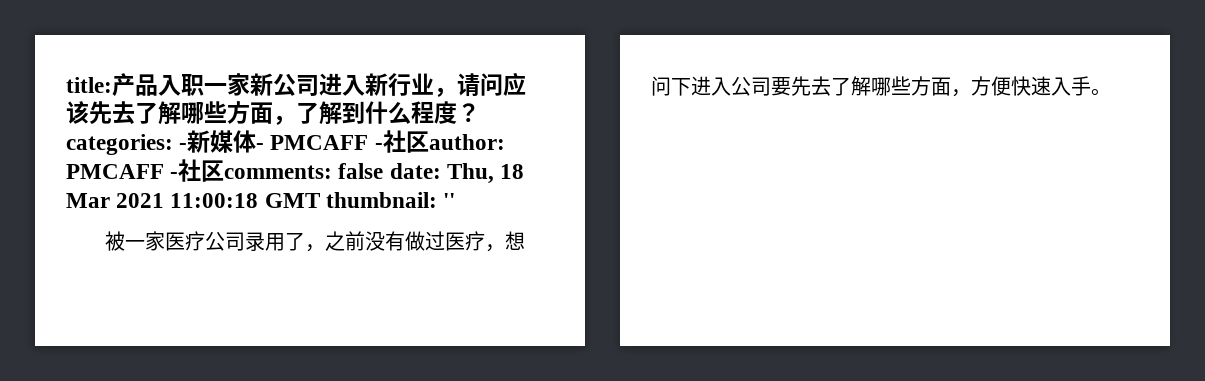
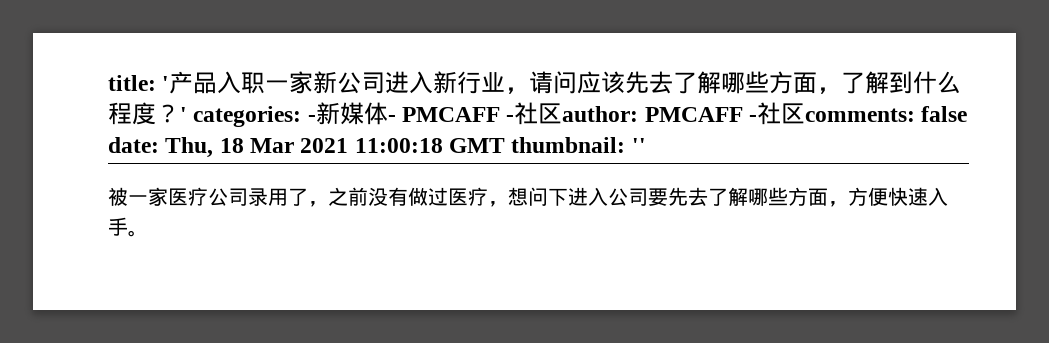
- title:产品入职一家新公司进入新行业，请问应该先去了解哪些方面，了解到什么程度？categories: -新媒体- PMCAFF -社区author: PMCAFF -社区comments: false date: Thu, 18 Mar 2021 11:00:18 GMT thumbnail: ''
+ title: '产品入职一家新公司进入新行业，请问应该先去了解哪些方面，了解到什么程度？' categories: -新媒体- PMCAFF -社区author: PMCAFF -社区comments: false date: Thu, 18 Mar 2021 11:00:18 GMT thumbnail: ''

